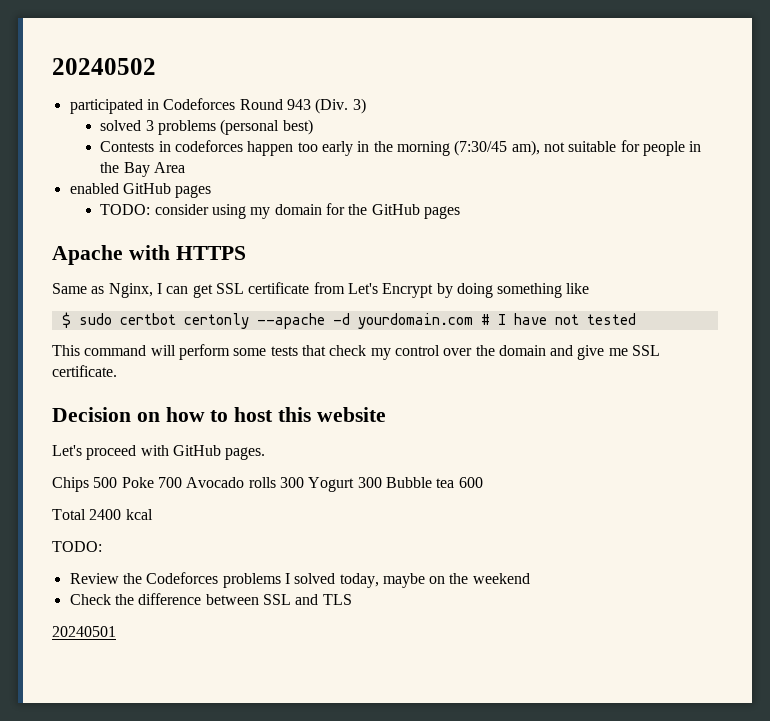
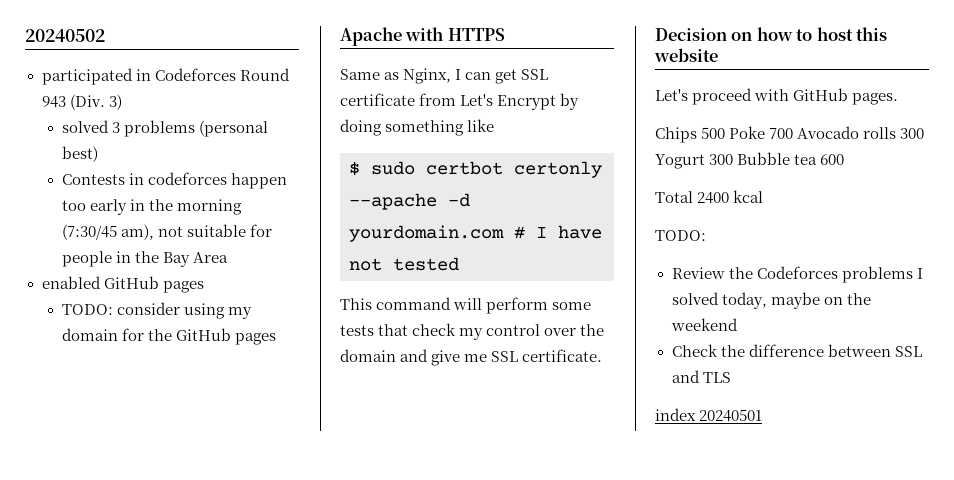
- 20240501
+ index 20240501

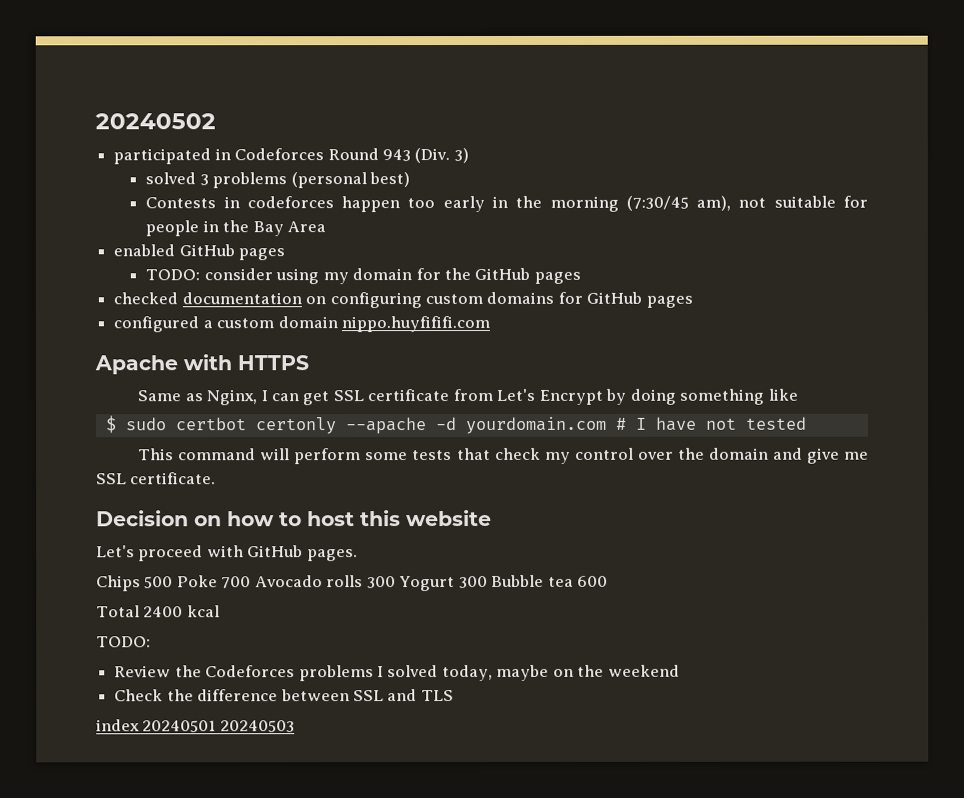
+ checked documentation on configuring custom domains for GitHub pages
+ configured a custom domain nippo.huyfififi.com
- index 20240501
+ index 20240501 20240503

